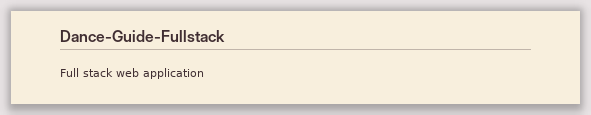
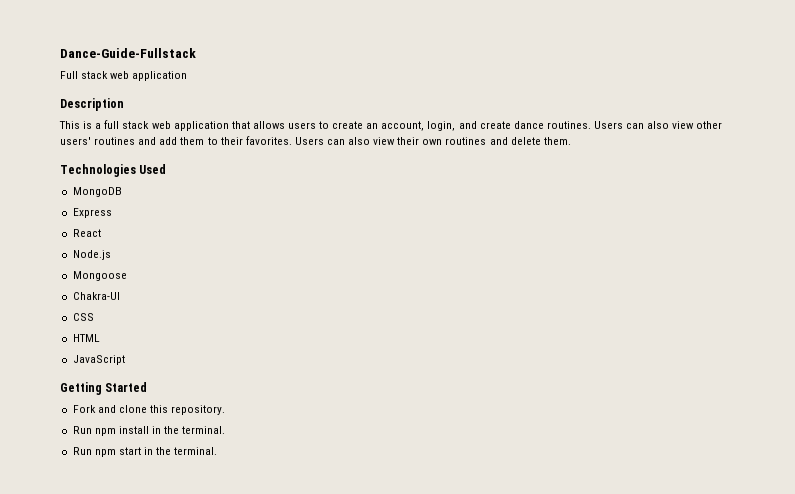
+ Description
+ This is a full stack web application that allows users to create an account, login, and create dance routines. Users can also view other users' routines and add them to their favorites. Users can also view their own routines and delete them.
+ Technologies Used
+ MongoDB
+ Express
+ React
+ Node.js
+ Mongoose
+ Chakra-UI
+ CSS
+ HTML
+ JavaScript
+ Getting Started
+ Fork and clone this repository.
+ Run npm install in the terminal.
+ Run npm start in the terminal.

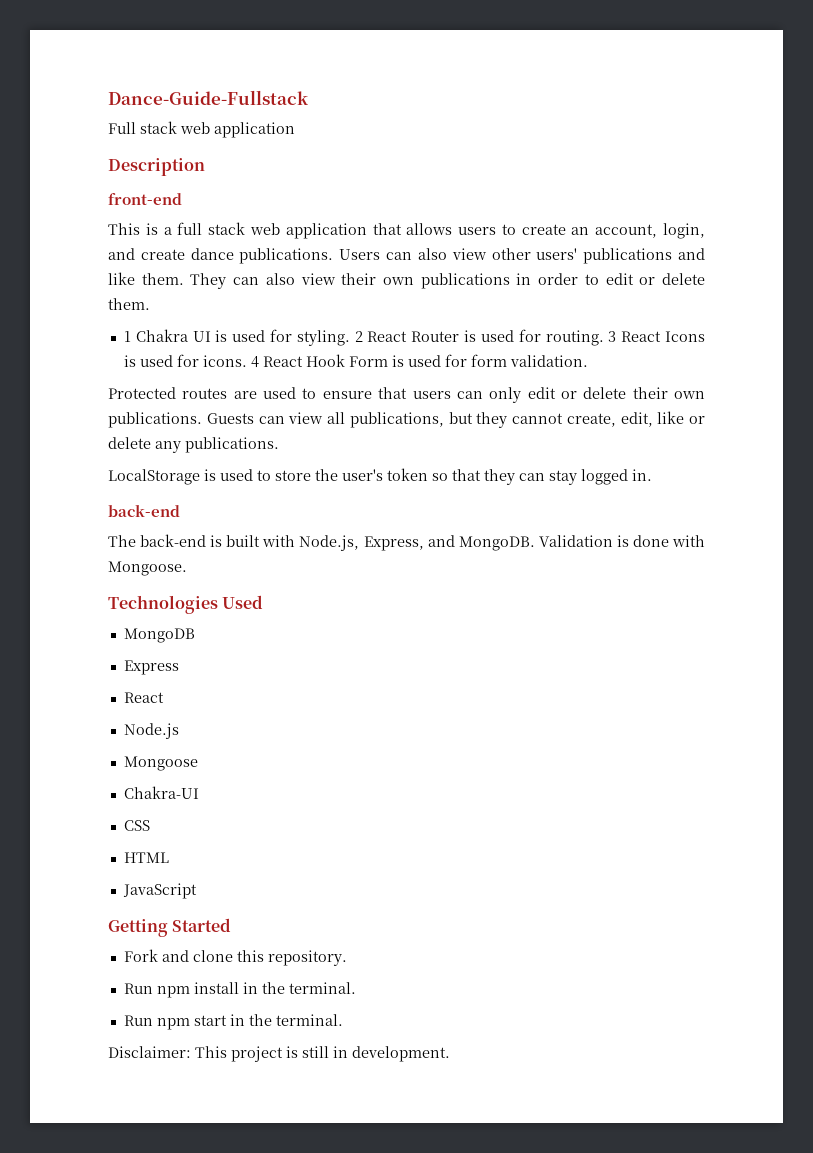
+ front-end
- This is a full stack web application that allows users to create an account, login, and create dance routines.
+ This is a full stack web application that allows users to create an account, login, and create dance publications.
- Users can also view other users' routines and add them to their favorites. Users can also view their own routines and delete them.
+ Users can also view other users' publications and like them. They can also view their own publications in order to edit or delete them.
+ 1 Chakra UI is used for styling. 2 React Router is used for routing. 3 React Icons is used for icons. 4 React Hook Form is used for form validation.
+ Protected routes are used to ensure that users can only edit or delete their own publications. Guests can view all publications, but they cannot create, edit, like or delete any publications.
+ LocalStorage is used to store the user's token so that they can stay logged in.
+ back-end
+ The back-end is built with Node.js, Express, and MongoDB. Validation is done with Mongoose.
+ Disclaimer: This project is still in development.

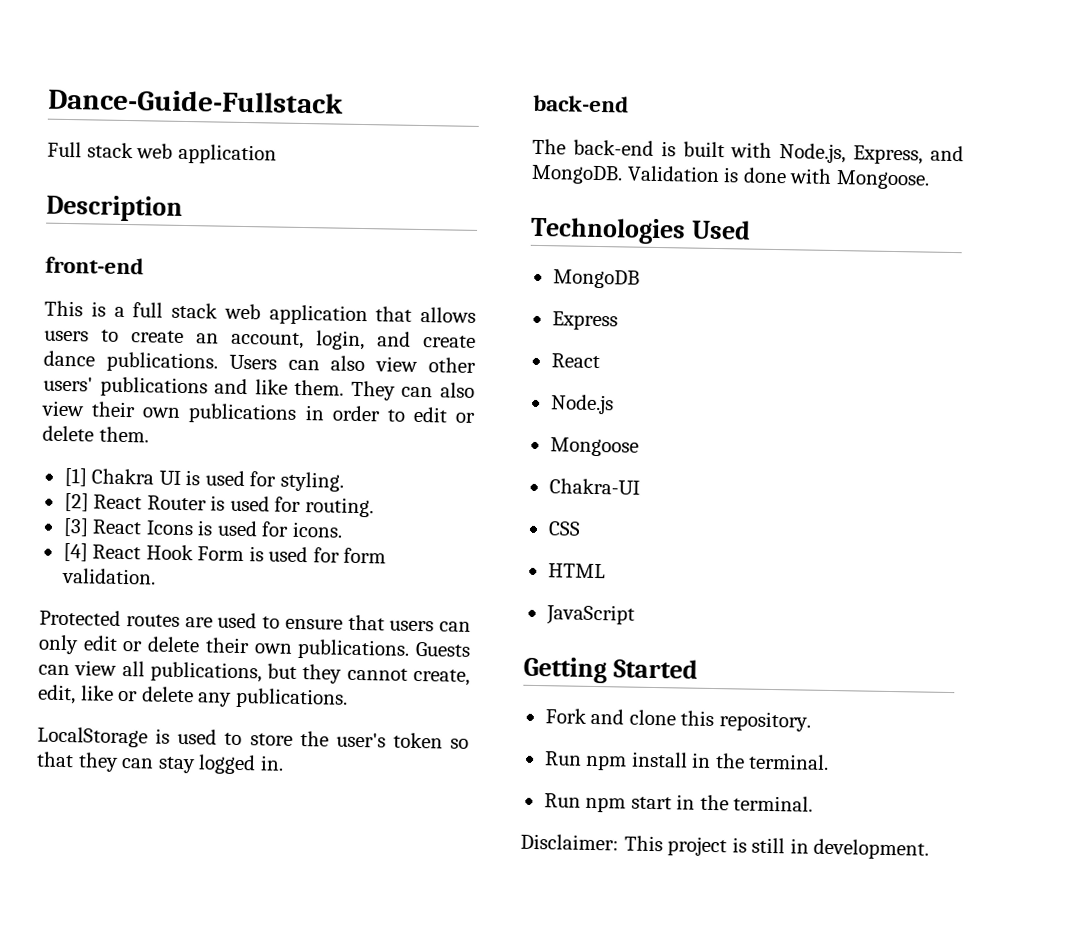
- 1 Chakra UI is used for styling. 2 React Router is used for routing. 3 React Icons is used for icons. 4 React Hook Form is used for form validation.
+ [1] Chakra UI is used for styling.
+ [2] React Router is used for routing.
+ [3] React Icons is used for icons.
+ [4] React Hook Form is used for form validation.

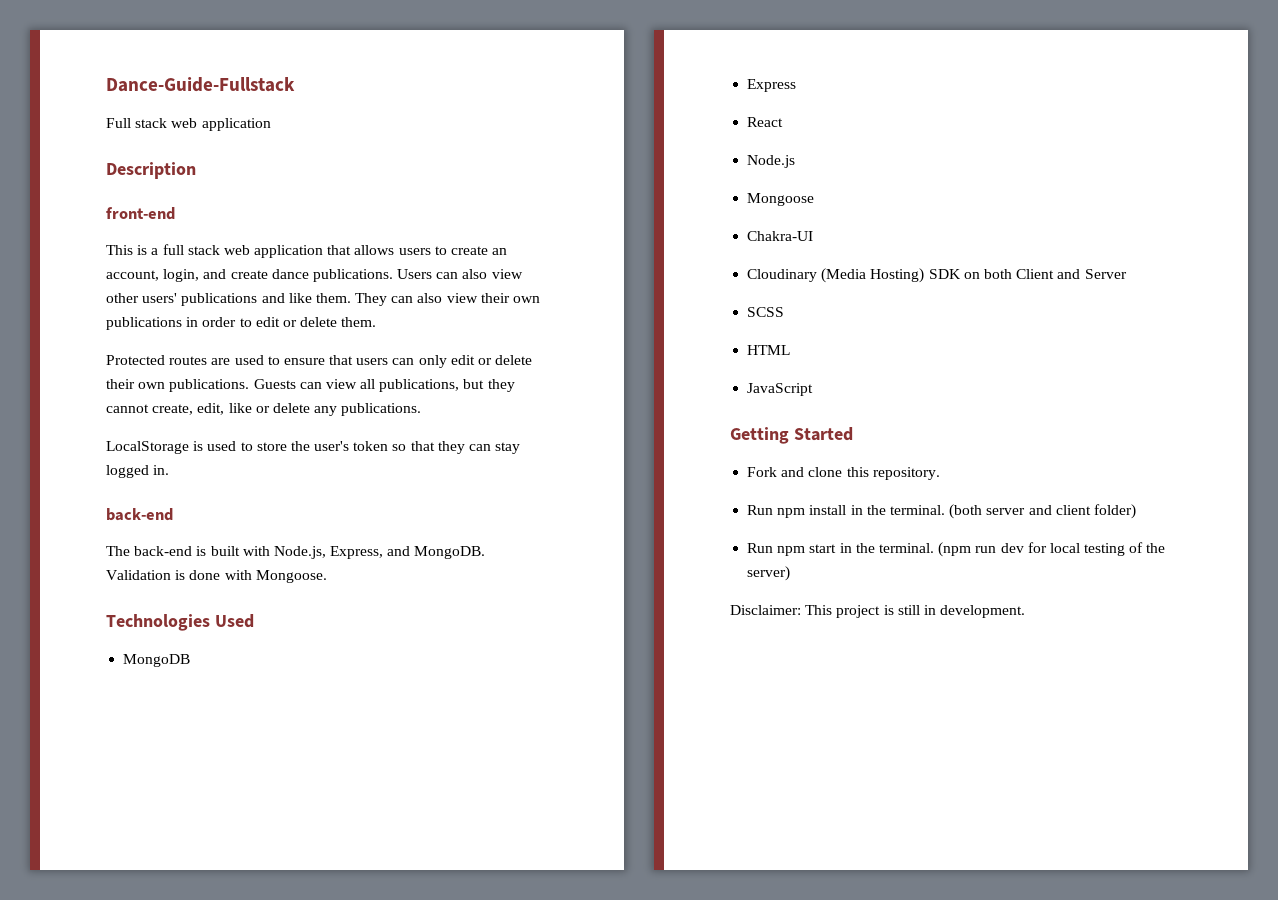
- [1] Chakra UI is used for styling.
- [2] React Router is used for routing.
- [3] React Icons is used for icons.
- [4] React Hook Form is used for form validation.
- CSS
+ Cloudinary (Media Hosting) SDK on both Client and Server
+ SCSS
+ (both server and client folder)
+ (npm run dev for local testing of the server)

